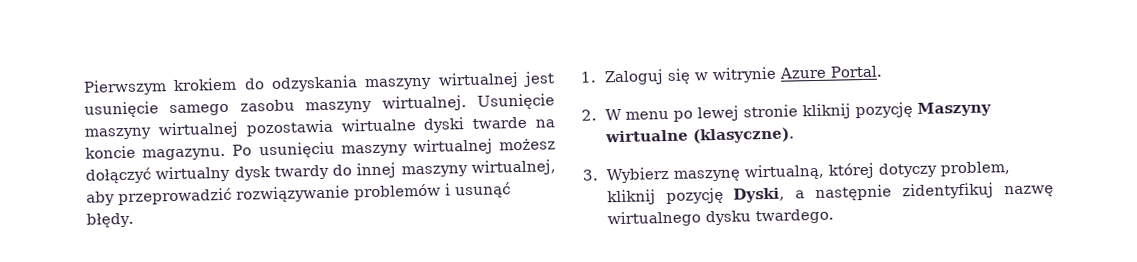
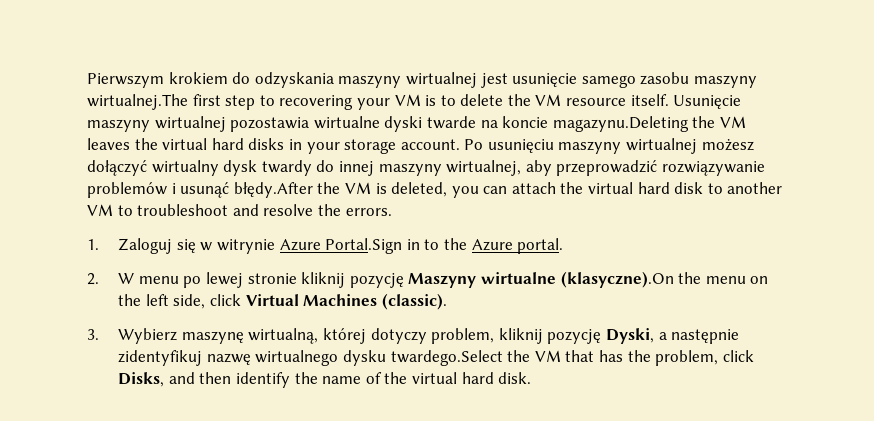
- Pierwszym krokiem do odzyskania maszyny wirtualnej jest usunięcie samego zasobu maszyny wirtualnej.
+ Pierwszym krokiem do odzyskania maszyny wirtualnej jest usunięcie samego zasobu maszyny wirtualnej.The first step to recovering your VM is to delete the VM resource itself.
- Usunięcie maszyny wirtualnej pozostawia wirtualne dyski twarde na koncie magazynu.
+ Usunięcie maszyny wirtualnej pozostawia wirtualne dyski twarde na koncie magazynu.Deleting the VM leaves the virtual hard disks in your storage account.
- Po usunięciu maszyny wirtualnej możesz dołączyć wirtualny dysk twardy do innej maszyny wirtualnej, aby przeprowadzić rozwiązywanie problemów i usunąć błędy.
+ Po usunięciu maszyny wirtualnej możesz dołączyć wirtualny dysk twardy do innej maszyny wirtualnej, aby przeprowadzić rozwiązywanie problemów i usunąć błędy.After the VM is deleted, you can attach the virtual hard disk to another VM to troubleshoot and resolve the errors.
- 1. Zaloguj się w witrynie Azure Portal.
+ 1. Zaloguj się w witrynie Azure Portal.Sign in to the Azure portal.
- 2. W menu po lewej stronie kliknij pozycję Maszyny wirtualne (klasyczne).
+ 2. W menu po lewej stronie kliknij pozycję Maszyny wirtualne (klasyczne).On the menu on the left side, click Virtual Machines (classic).
- 3. Wybierz maszynę wirtualną, której dotyczy problem, kliknij pozycję Dyski, a następnie zidentyfikuj nazwę wirtualnego dysku twardego.
+ 3. Wybierz maszynę wirtualną, której dotyczy problem, kliknij pozycję Dyski, a następnie zidentyfikuj nazwę wirtualnego dysku twardego.Select the VM that has the problem, click Disks, and then identify the name of the virtual hard disk.

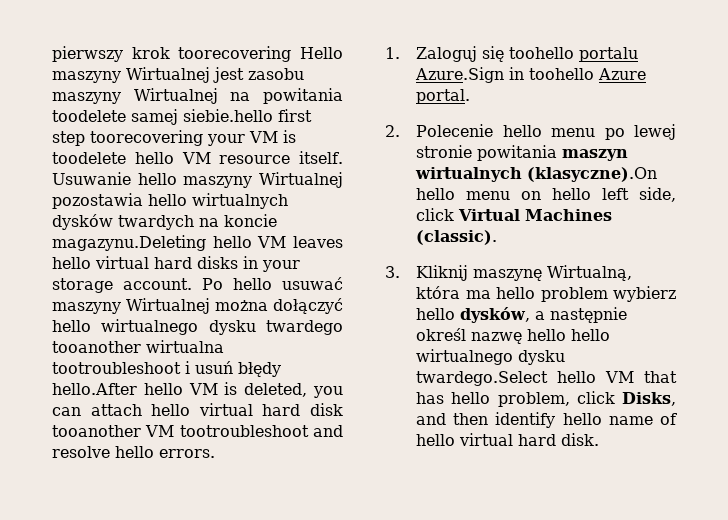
- Pierwszym krokiem do odzyskania maszyny wirtualnej jest usunięcie samego zasobu maszyny wirtualnej.The first step to recovering your VM is to delete the VM resource itself. Usunięcie maszyny wirtualnej pozostawia wirtualne dyski twarde na koncie magazynu.Deleting the VM leaves the virtual hard disks in your storage account.
+ pierwszy krok toorecovering Hello maszyny Wirtualnej jest zasobu maszyny Wirtualnej na powitania toodelete samej siebie.hello first step toorecovering your VM is toodelete hello VM resource itself. Usuwanie hello maszyny Wirtualnej pozostawia hello wirtualnych dysków twardych na koncie magazynu.Deleting hello VM leaves hello virtual hard disks in your storage account.
- Po usunięciu maszyny wirtualnej możesz dołączyć wirtualny dysk twardy do innej maszyny wirtualnej, aby przeprowadzić rozwiązywanie problemów i usunąć błędy.After the VM is deleted, you can attach the virtual hard disk to another VM to troubleshoot and resolve the errors.
+ Po hello usuwać maszyny Wirtualnej można dołączyć hello wirtualnego dysku twardego tooanother wirtualna tootroubleshoot i usuń błędy hello.After hello VM is deleted, you can attach hello virtual hard disk tooanother VM tootroubleshoot and resolve hello errors.
- 1. Zaloguj się w witrynie Azure Portal.Sign in to the Azure portal.
+ 1. Zaloguj się toohello portalu Azure.Sign in toohello Azure portal.
- 2. W menu po lewej stronie kliknij pozycję Maszyny wirtualne (klasyczne).On the menu on the left side, click Virtual Machines (classic).
+ 2. Polecenie hello menu po lewej stronie powitania maszyn wirtualnych (klasyczne).On hello menu on hello left side, click Virtual Machines (classic).
- 3. Wybierz maszynę wirtualną, której dotyczy problem, kliknij pozycję Dyski, a następnie zidentyfikuj nazwę wirtualnego dysku twardego.Select the VM that has the problem, click Disks, and then identify the name of the virtual hard disk.
+ 3. Kliknij maszynę Wirtualną, która ma hello problem wybierz hello dysków, a następnie określ nazwę hello hello wirtualnego dysku twardego.Select hello VM that has hello problem, click Disks, and then identify hello name of hello virtual hard disk.

